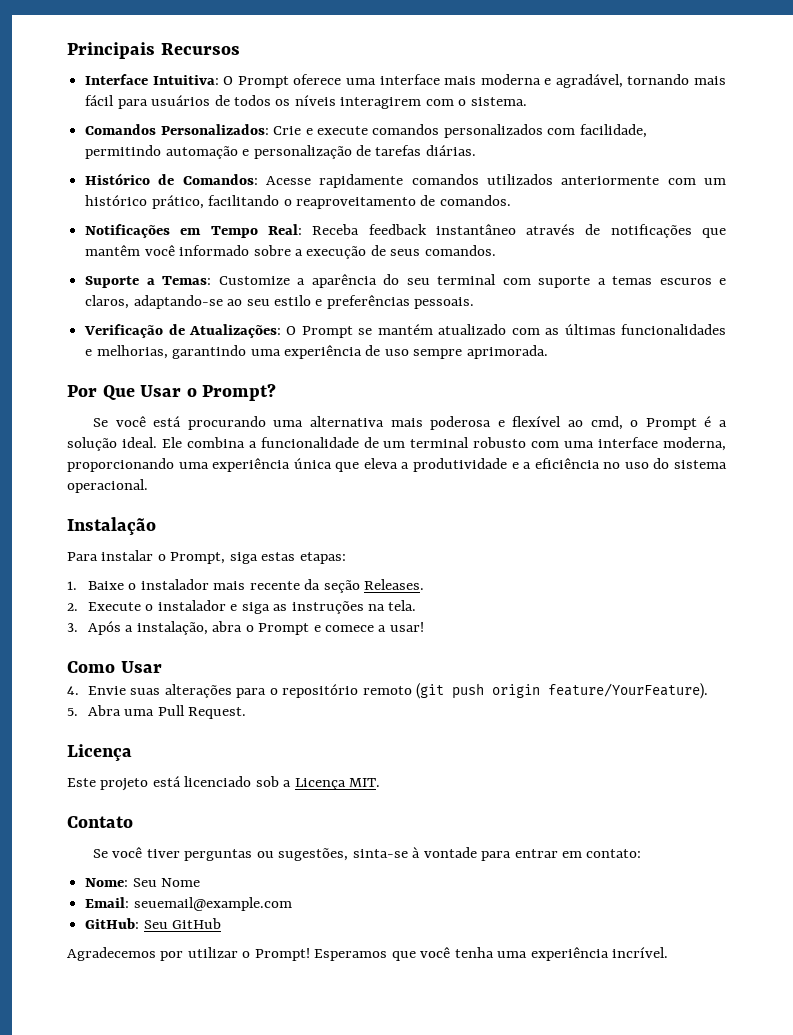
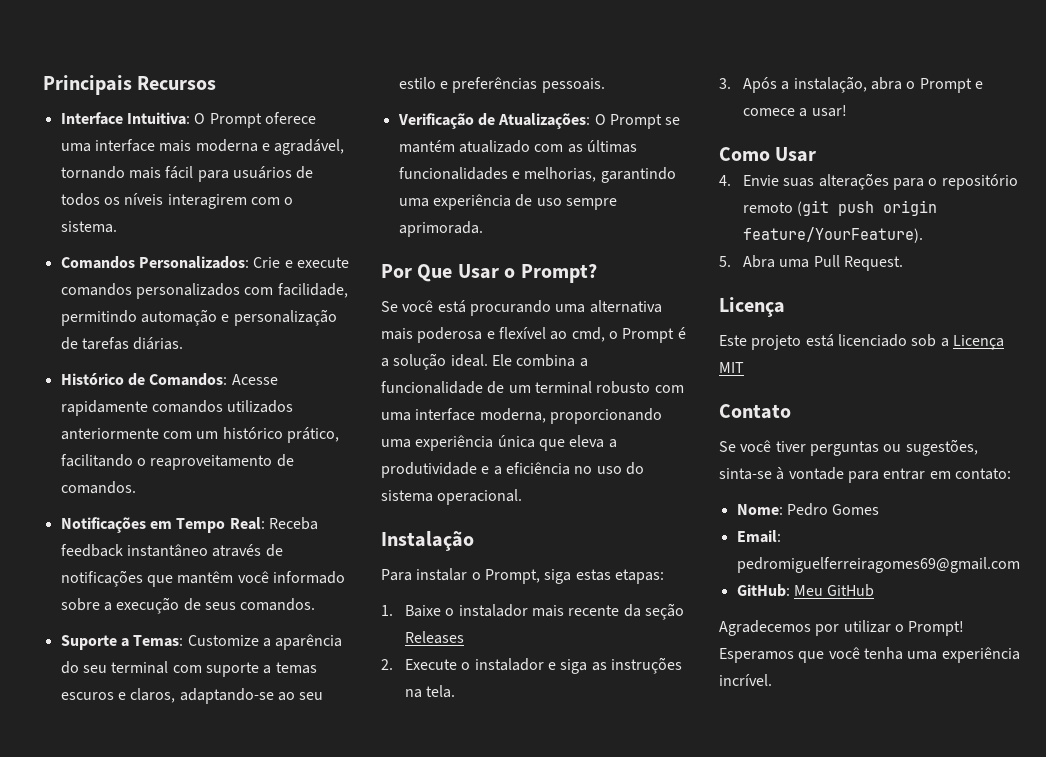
- 1. Baixe o instalador mais recente da seção Releases.
+ 1. Baixe o instalador mais recente da seção Releases
- Este projeto está licenciado sob a Licença MIT.
+ Este projeto está licenciado sob a Licença MIT
- Nome: Seu Nome
+ Nome: Pedro Gomes
- Email: seuemail@example.com
+ Email: pedromiguelferreiragomes69@gmail.com
- GitHub: Seu GitHub
+ GitHub: Meu GitHub

